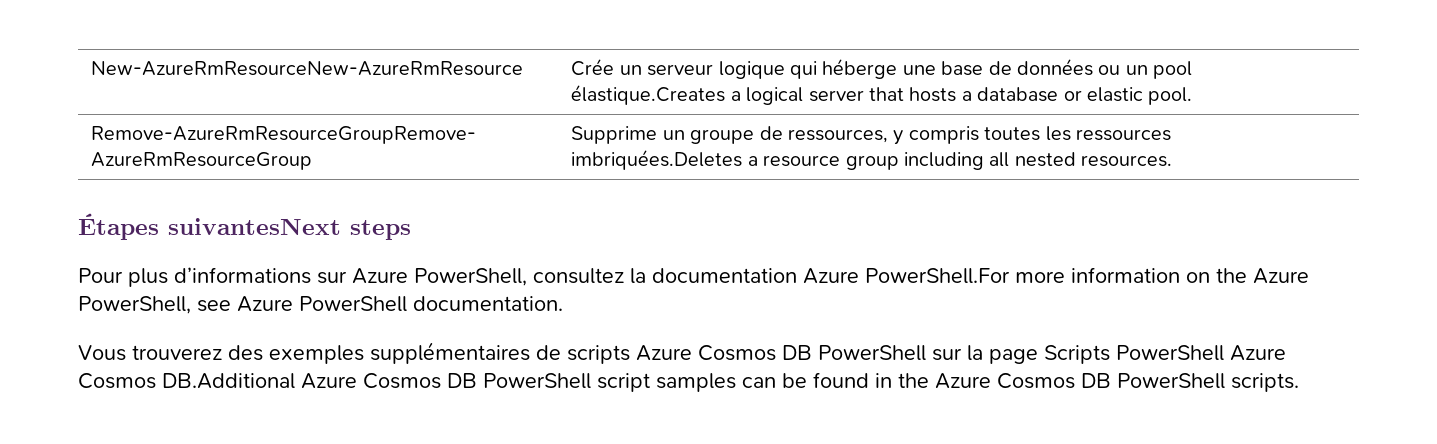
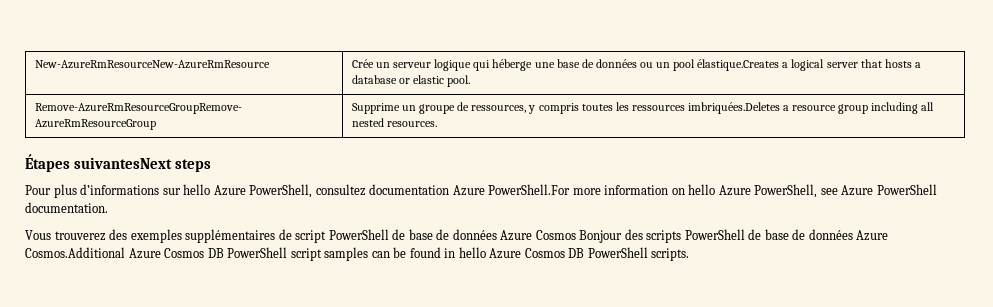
- Pour plus d’informations sur Azure PowerShell, consultez la documentation Azure PowerShell.For more information on the Azure PowerShell, see Azure PowerShell documentation.
+ Pour plus d’informations sur hello Azure PowerShell, consultez documentation Azure PowerShell.For more information on hello Azure PowerShell, see Azure PowerShell documentation.
- Vous trouverez des exemples supplémentaires de scripts Azure Cosmos DB PowerShell sur la page Scripts PowerShell Azure Cosmos DB.Additional Azure Cosmos DB PowerShell script samples can be found in the Azure Cosmos DB PowerShell scripts.
+ Vous trouverez des exemples supplémentaires de script PowerShell de base de données Azure Cosmos Bonjour des scripts PowerShell de base de données Azure Cosmos.Additional Azure Cosmos DB PowerShell script samples can be found in hello Azure Cosmos DB PowerShell scripts.

